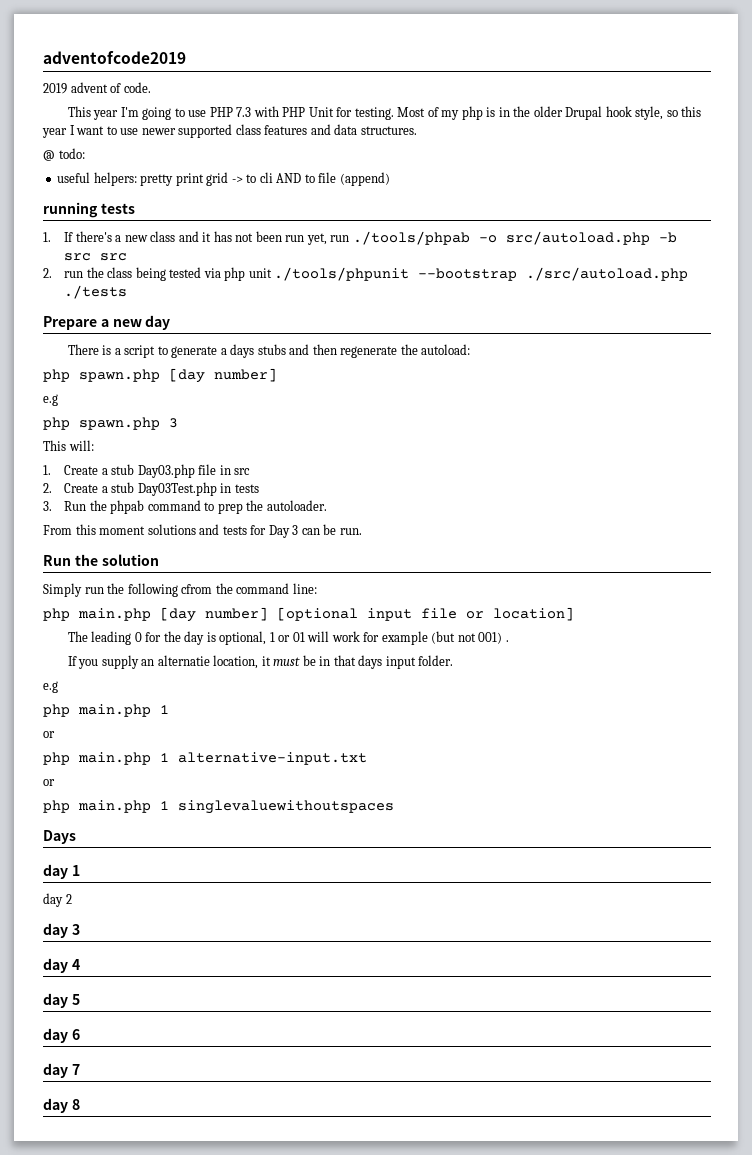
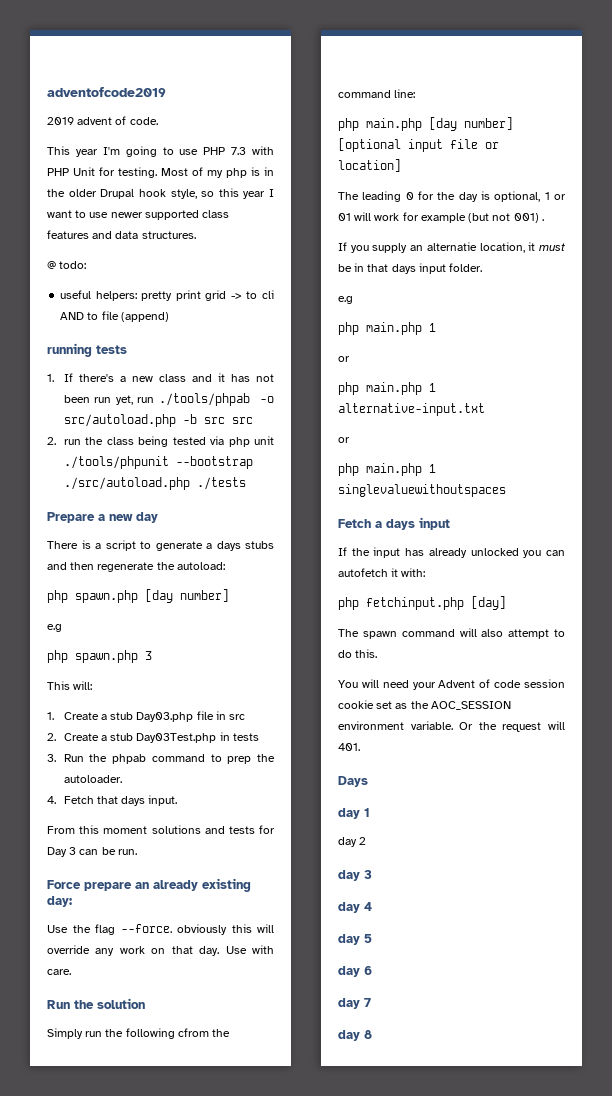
+ 4. Fetch that days input.
+ Force prepare an already existing day:
+ Use the flag --force. obviously this will override any work on that day. Use with care.
+ Fetch a days input
+ If the input has already unlocked you can autofetch it with:
+ php fetchinput.php [day]
+ The spawn command will also attempt to do this.
+ You will need your Advent of code session cookie set as the AOC_SESSION environment variable. Or the request will 401.

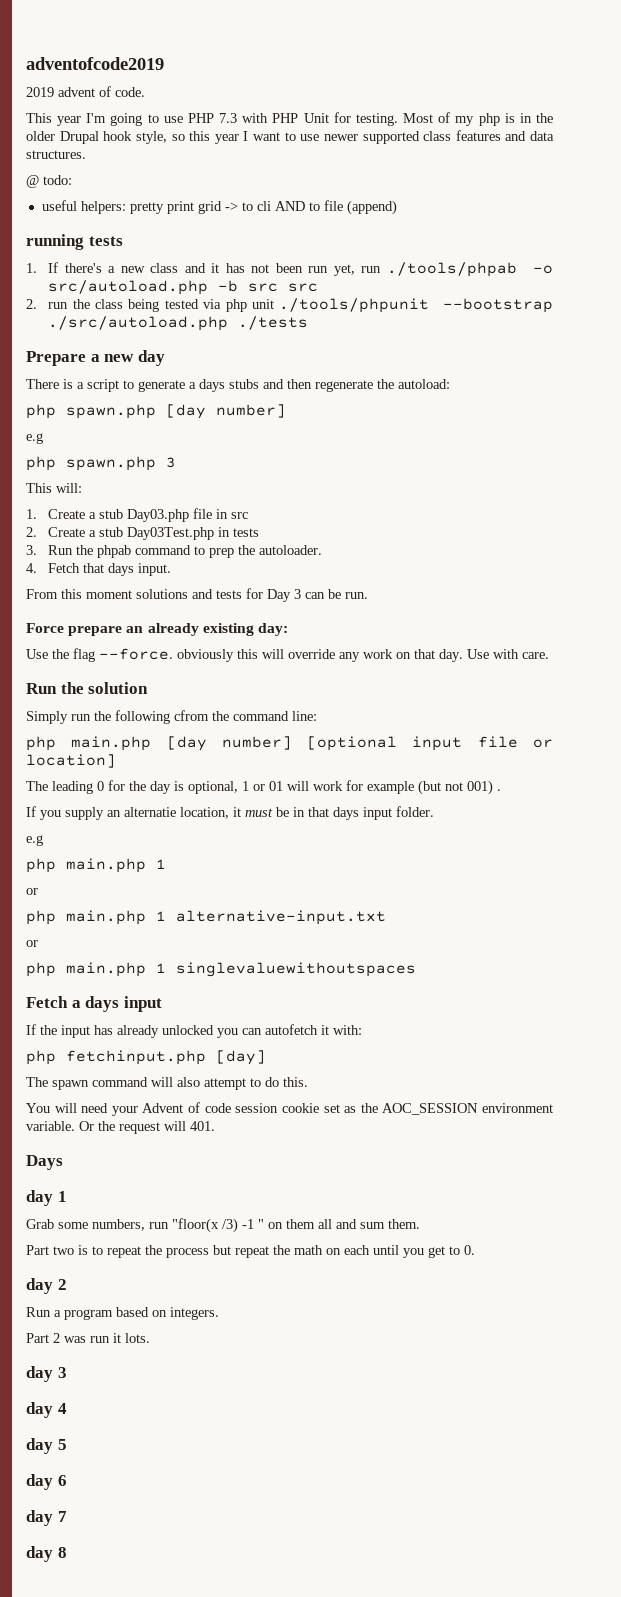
+ Grab some numbers, run "floor(x /3) -1 " on them all and sum them.
+ Part two is to repeat the process but repeat the math on each until you get to 0.
  day 2
+ Run a program based on integers.
+ Part 2 was run it lots.

